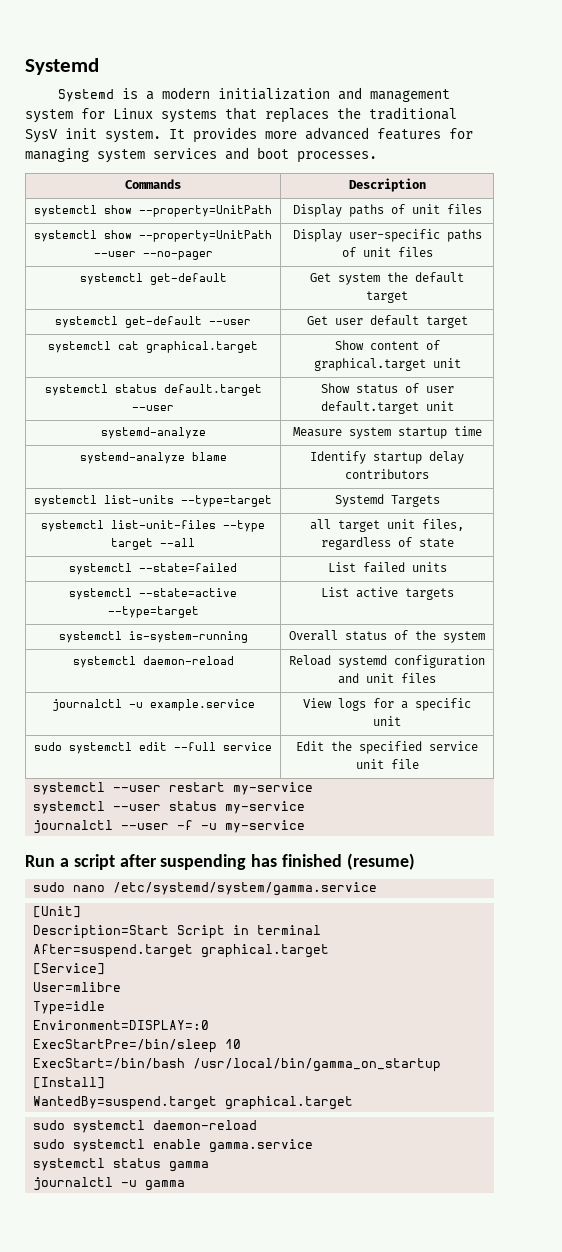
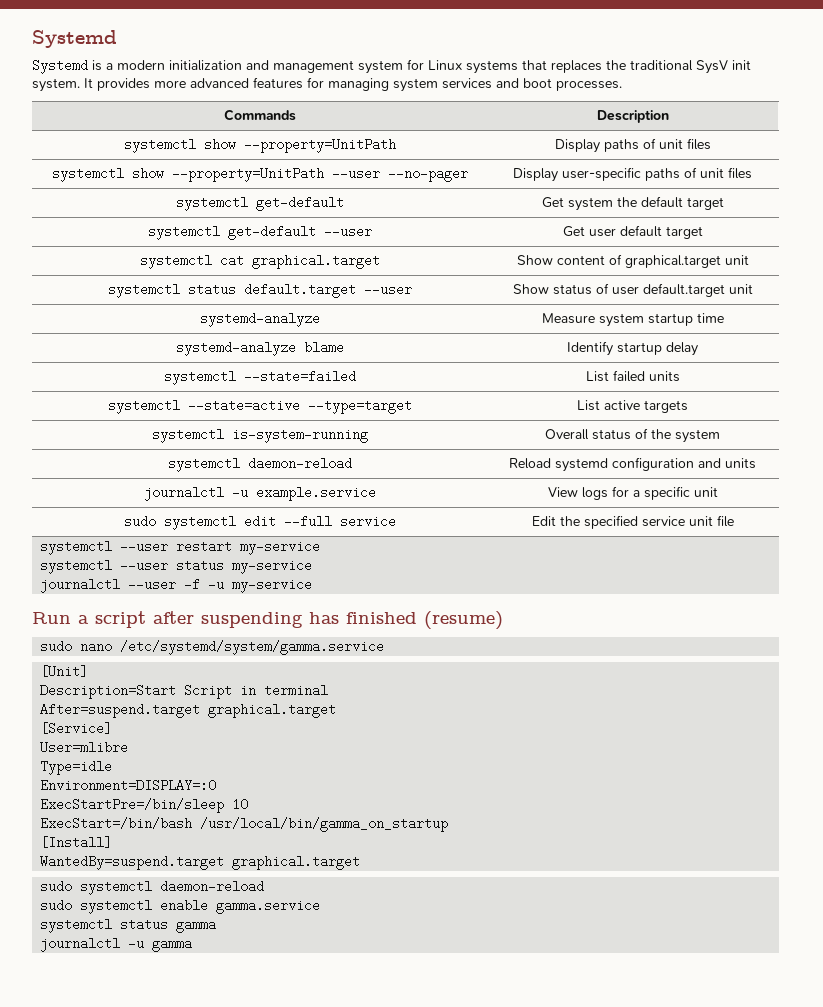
- systemd-analyze blame | Identify startup delay contributors
- systemctl list-units --type=target | Systemd Targets
- systemctl list-unit-files --type target --all | all target unit files, regardless of state
+ systemd-analyze blame | Identify startup delay
- systemctl daemon-reload | Reload systemd configuration and unit files
+ systemctl daemon-reload | Reload systemd configuration and units

